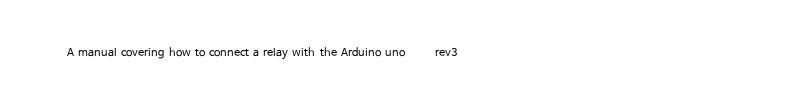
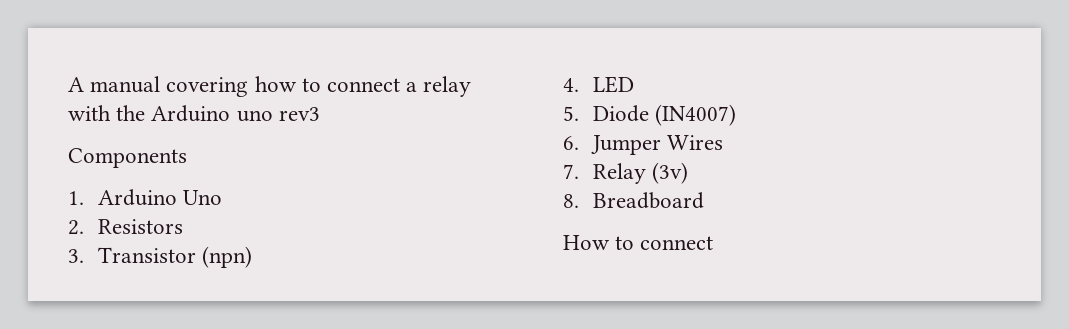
+ Components
+ 1. Arduino Uno
+ 2. Resistors
+ 3. Transistor (npn)
+ 4. LED
+ 5. Diode (IN4007)
+ 6. Jumper Wires
+ 7. Relay (3v)
+ 8. Breadboard
+ How to connect

